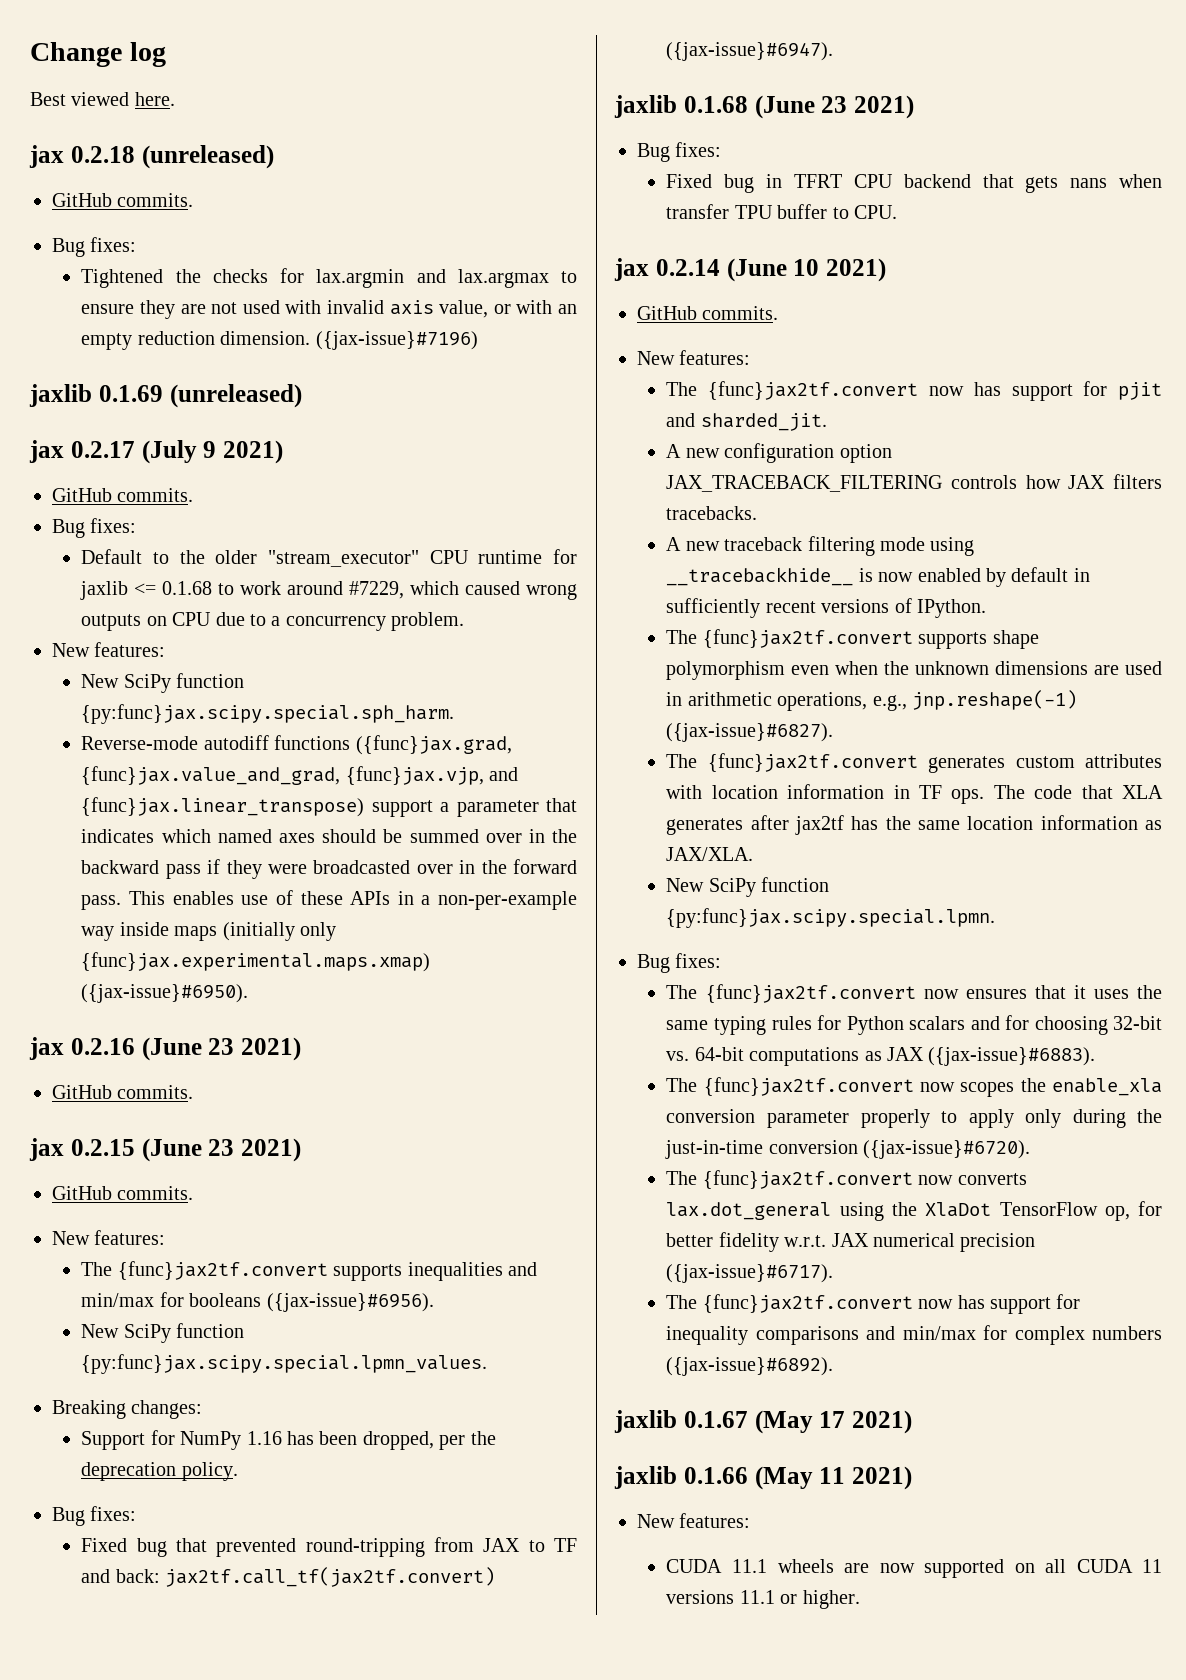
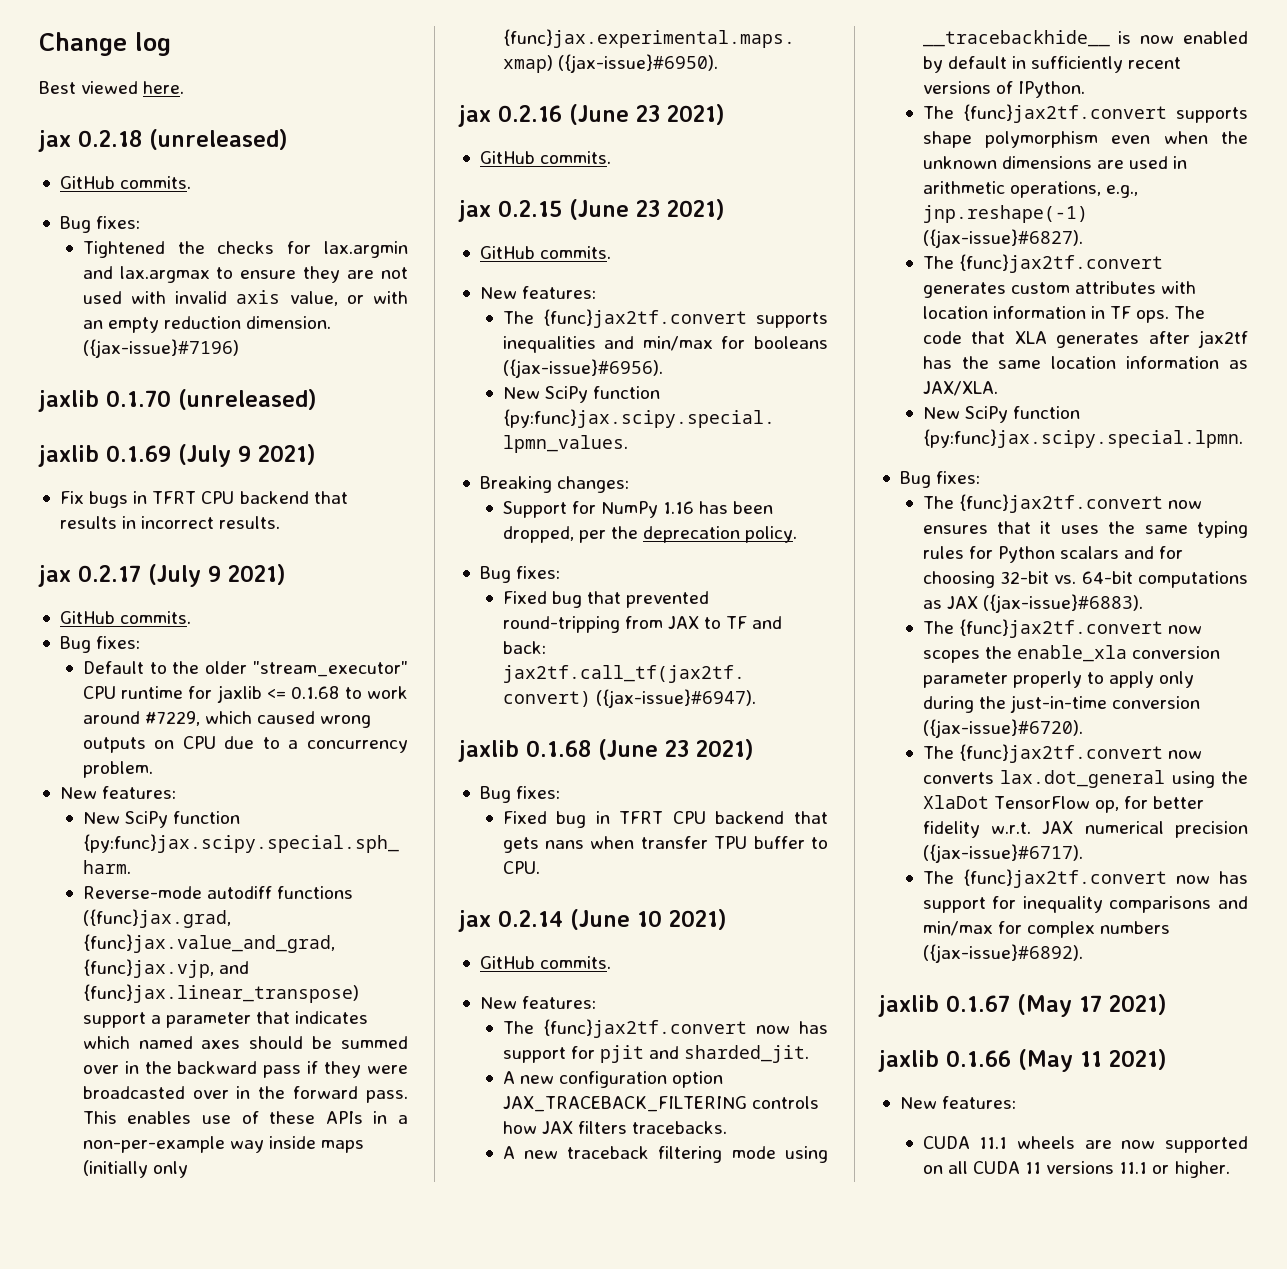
+ jaxlib 0.1.70 (unreleased)
- jaxlib 0.1.69 (unreleased)
+ jaxlib 0.1.69 (July 9 2021)
+ Fix bugs in TFRT CPU backend that results in incorrect results.

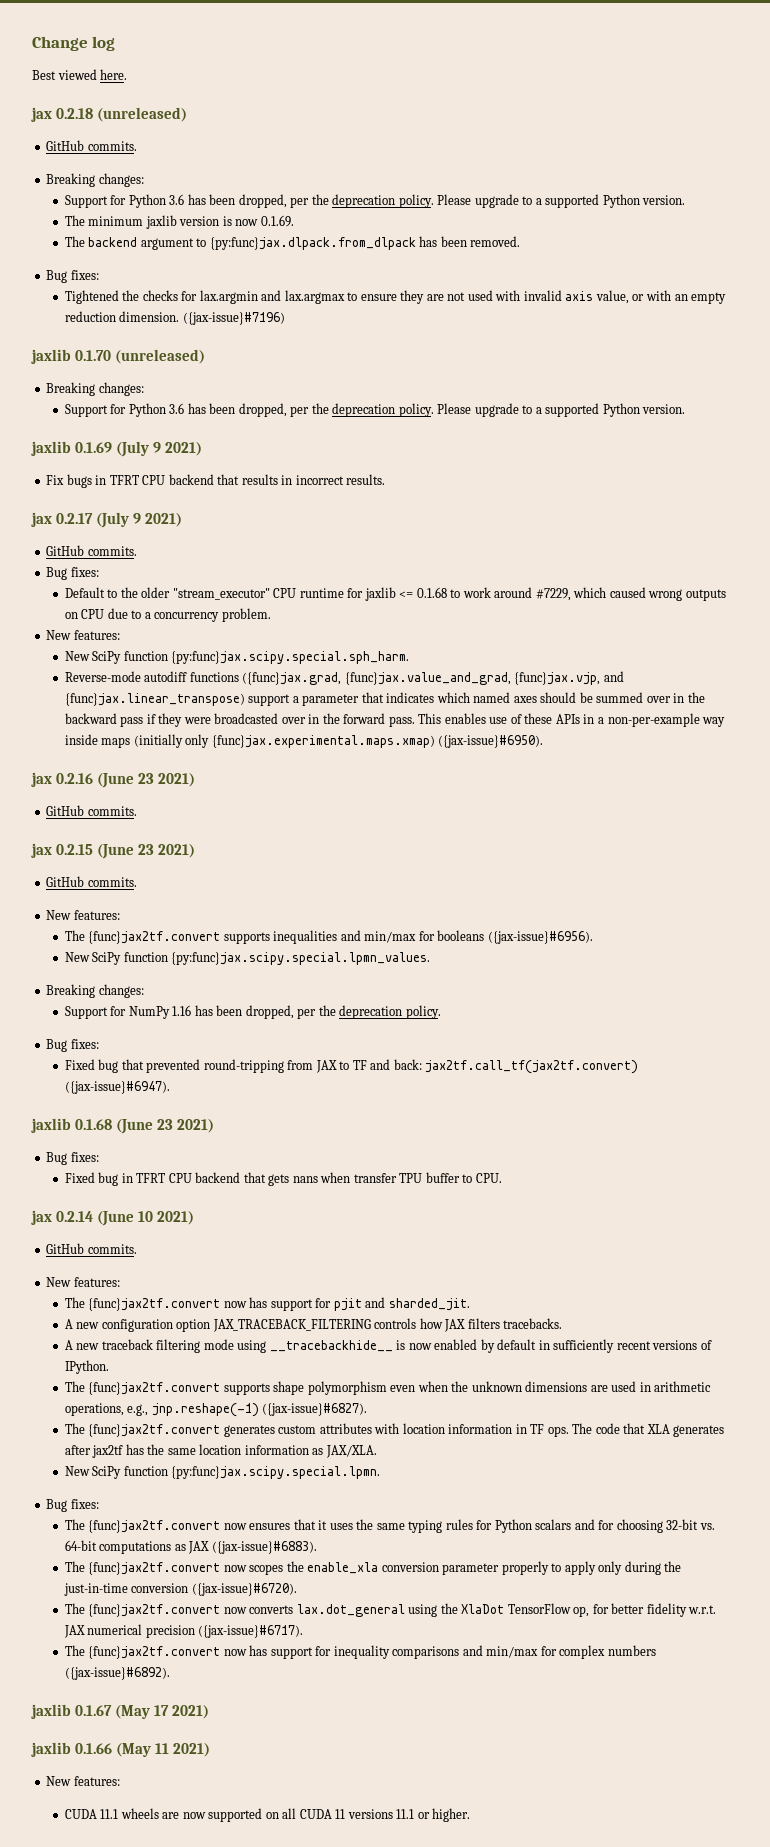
  jax 0.2.18 (unreleased)
  GitHub commits.
+ Breaking changes:
+ Support for Python 3.6 has been dropped, per the deprecation policy. Please upgrade to a supported Python version.
+ The minimum jaxlib version is now 0.1.69.
+ The backend argument to {py:func}jax.dlpack.from_dlpack has been removed.
  jaxlib 0.1.70 (unreleased)
+ Breaking changes:
+ Support for Python 3.6 has been dropped, per the deprecation policy. Please upgrade to a supported Python version.

